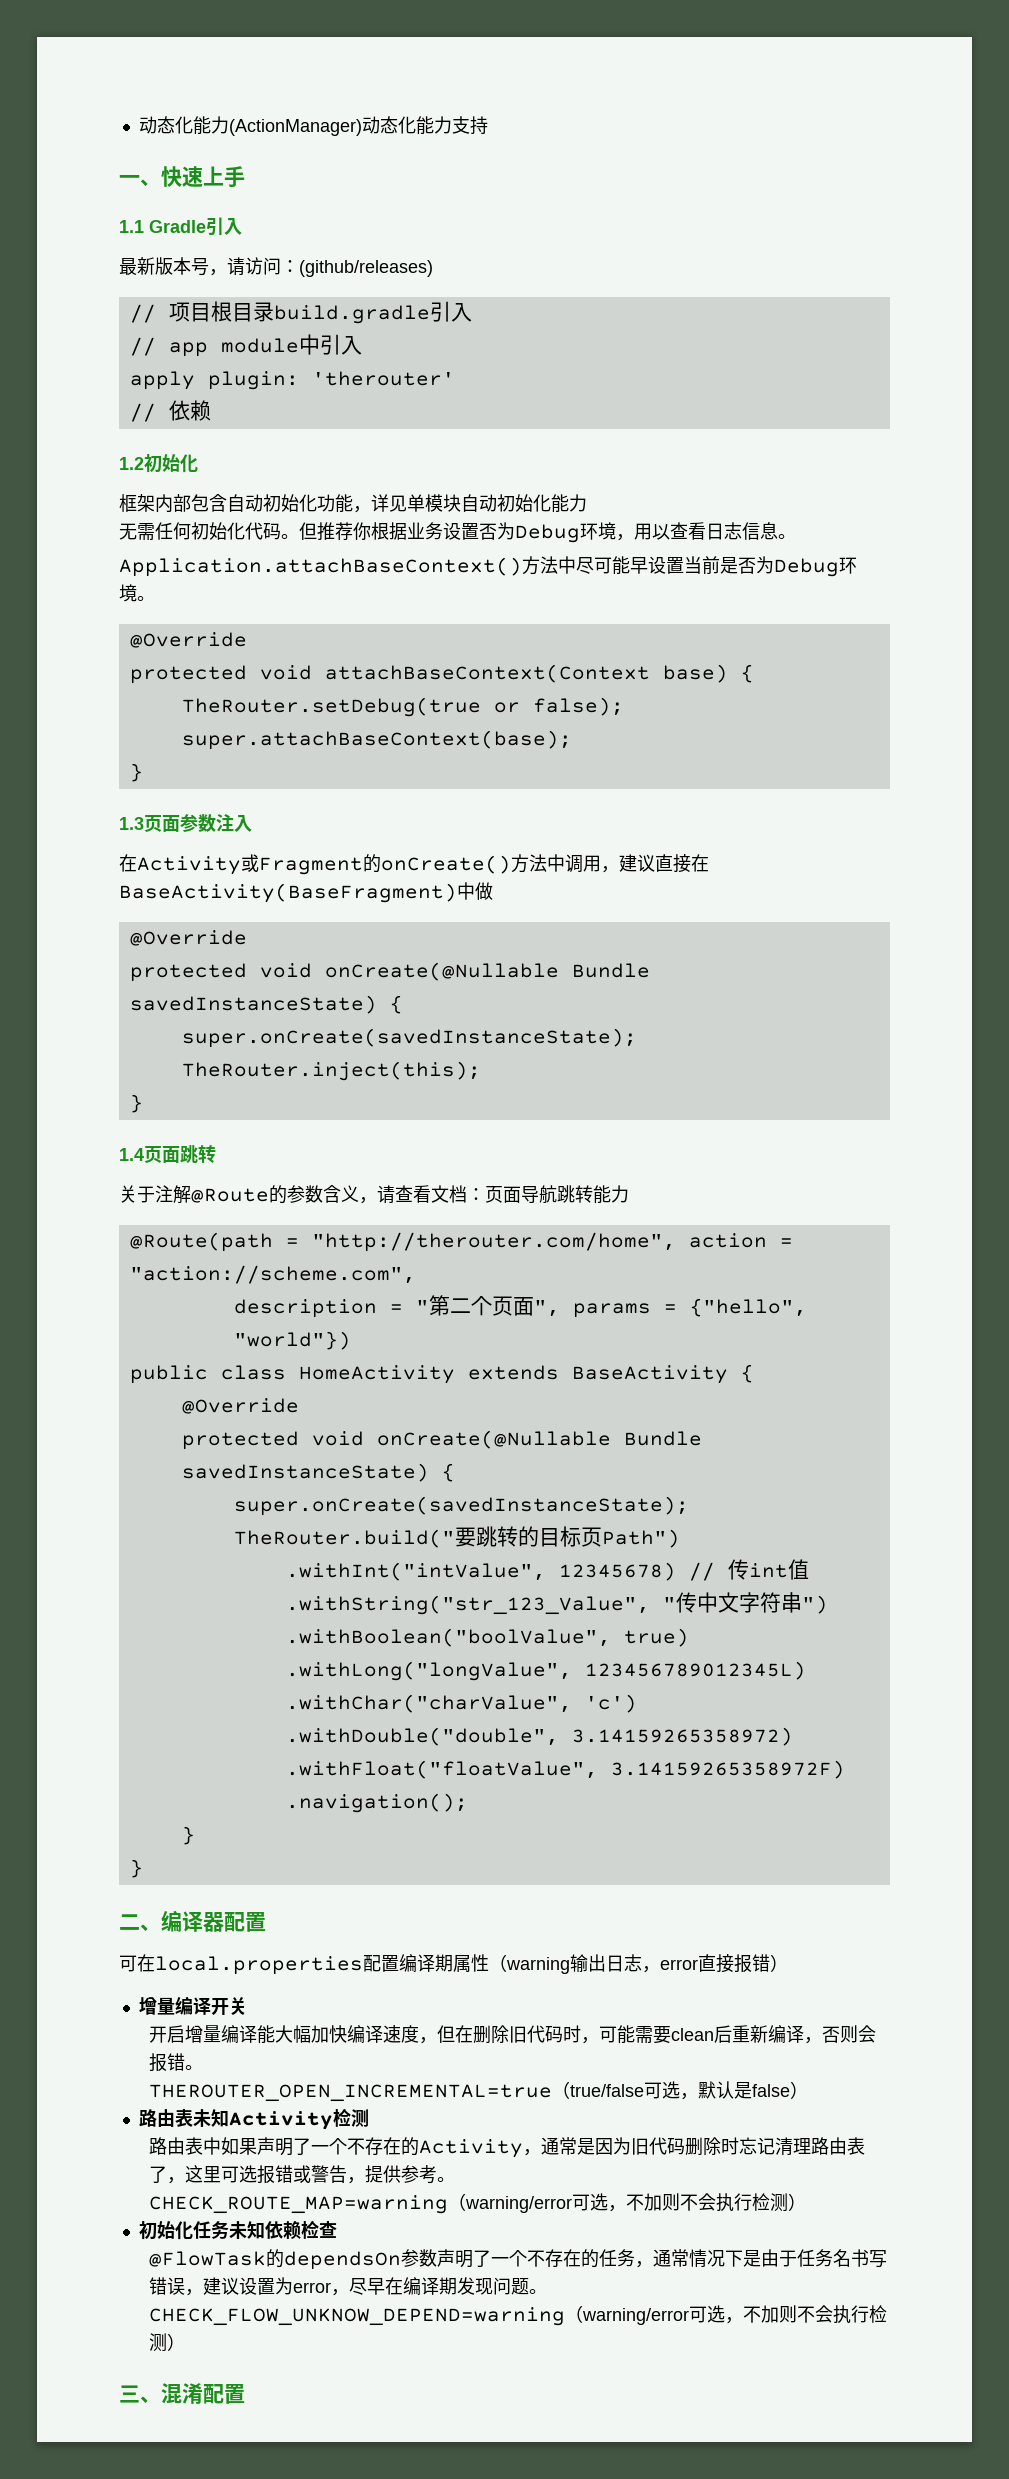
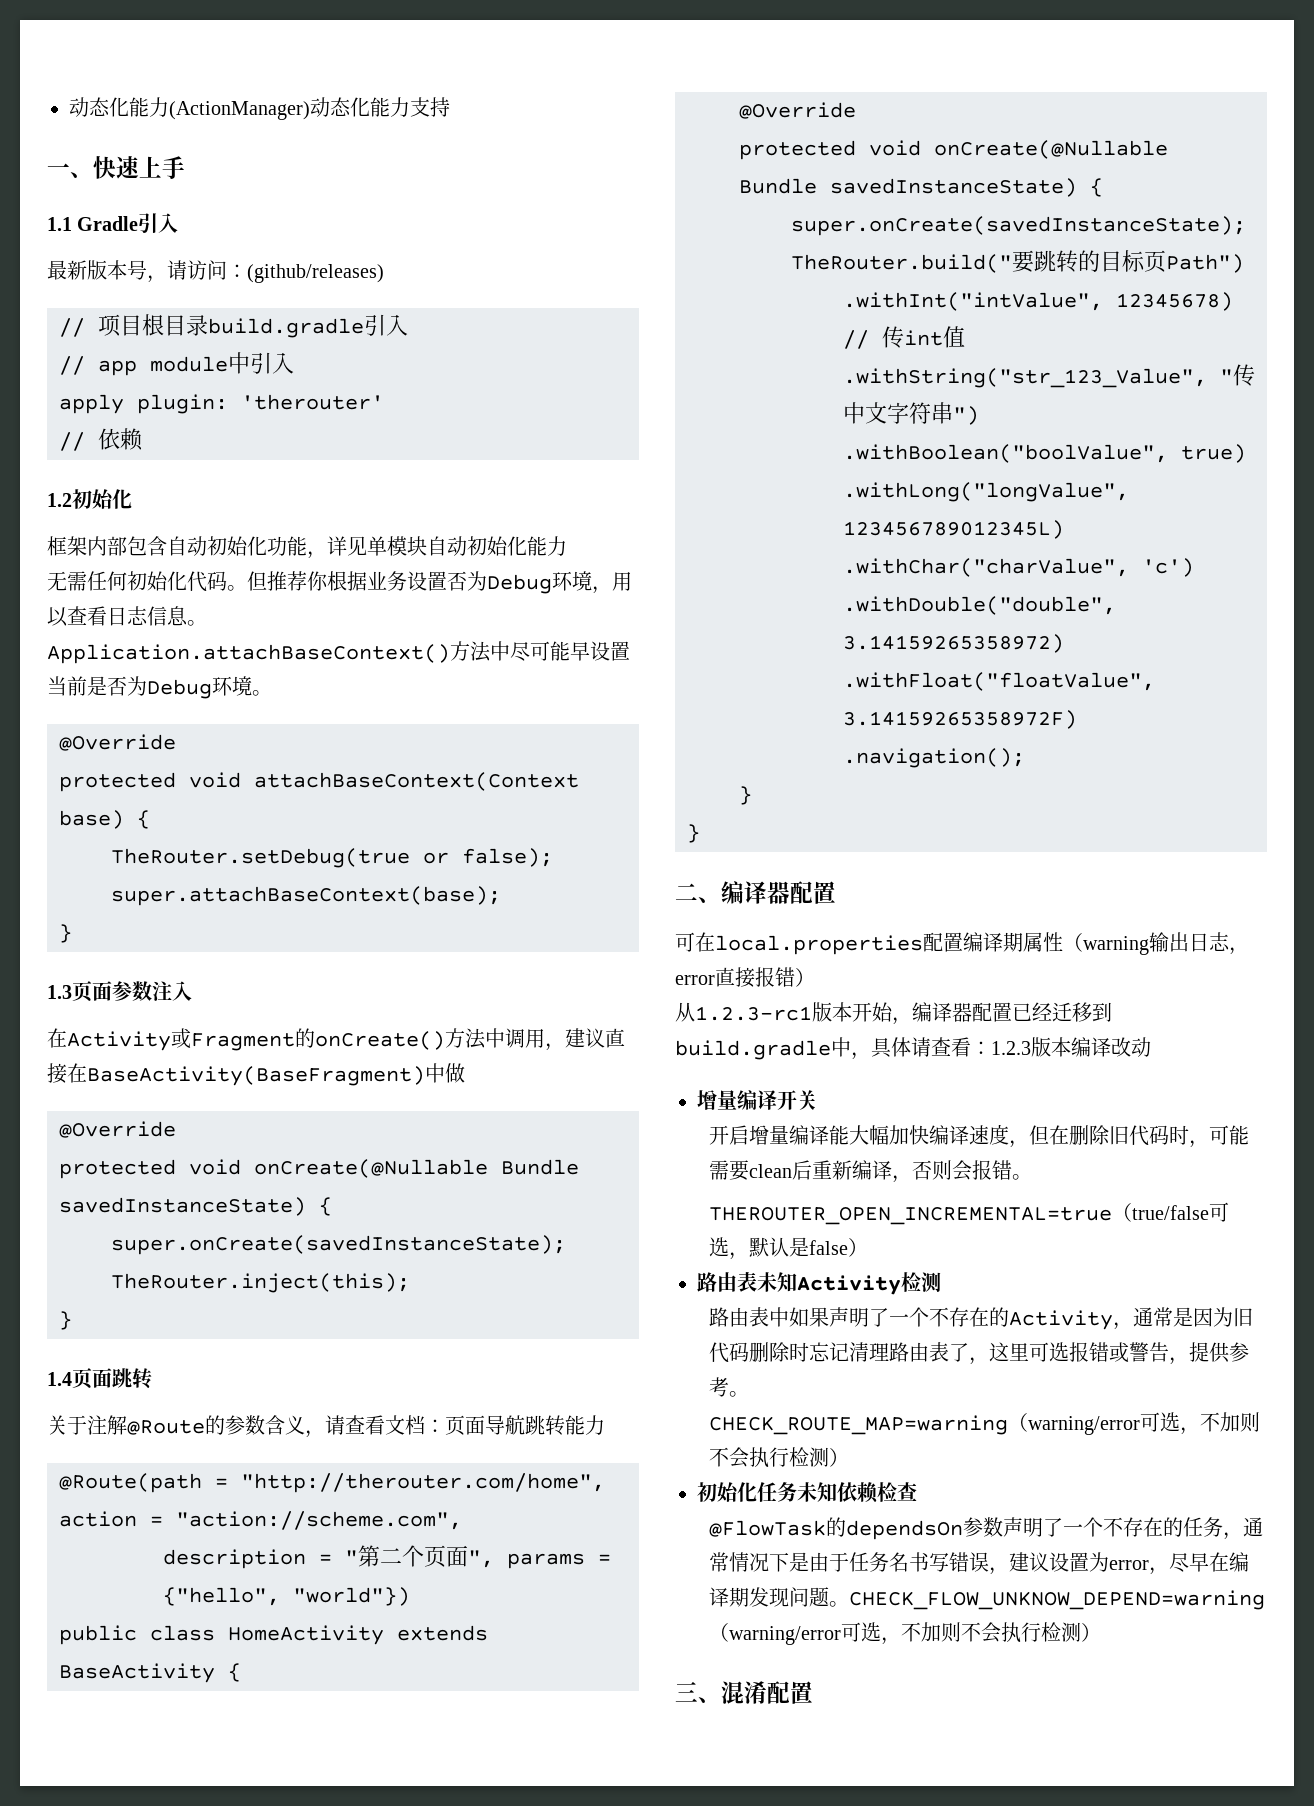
+ 从1.2.3-rc1版本开始，编译器配置已经迁移到build.gradle中，具体请查看：1.2.3版本编译改动

